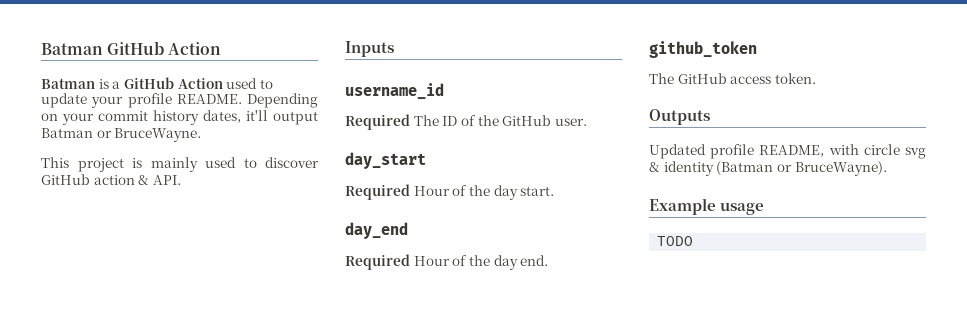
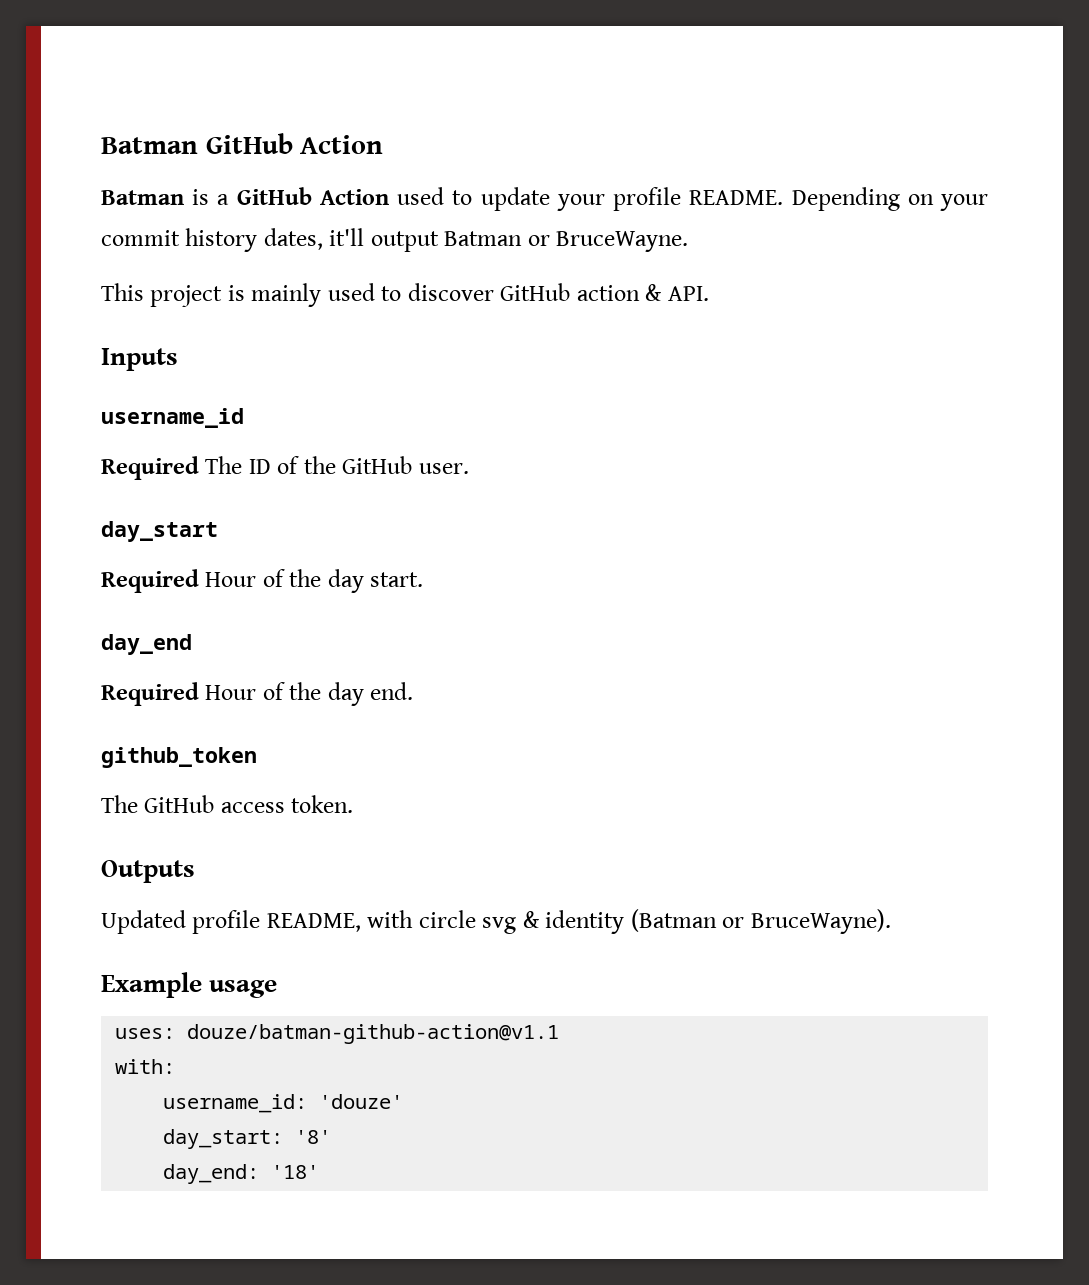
- TODO
+ uses: douze/batman-github-action@v1.1
+ with:
+ username_id: 'douze'
+ day_start: '8'
+ day_end: '18'

